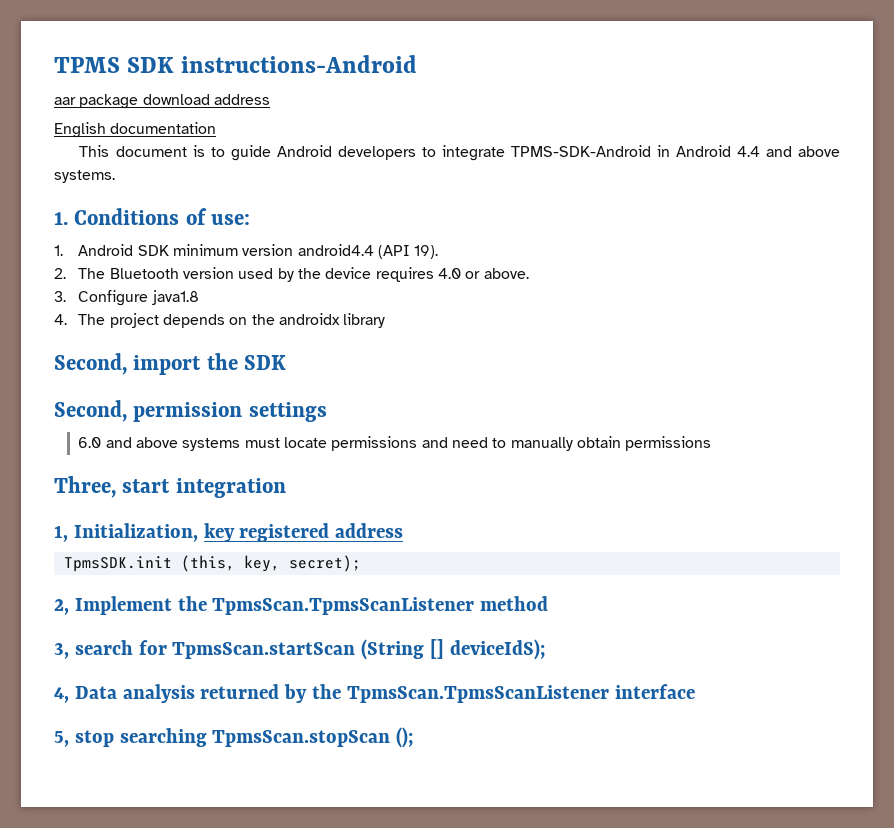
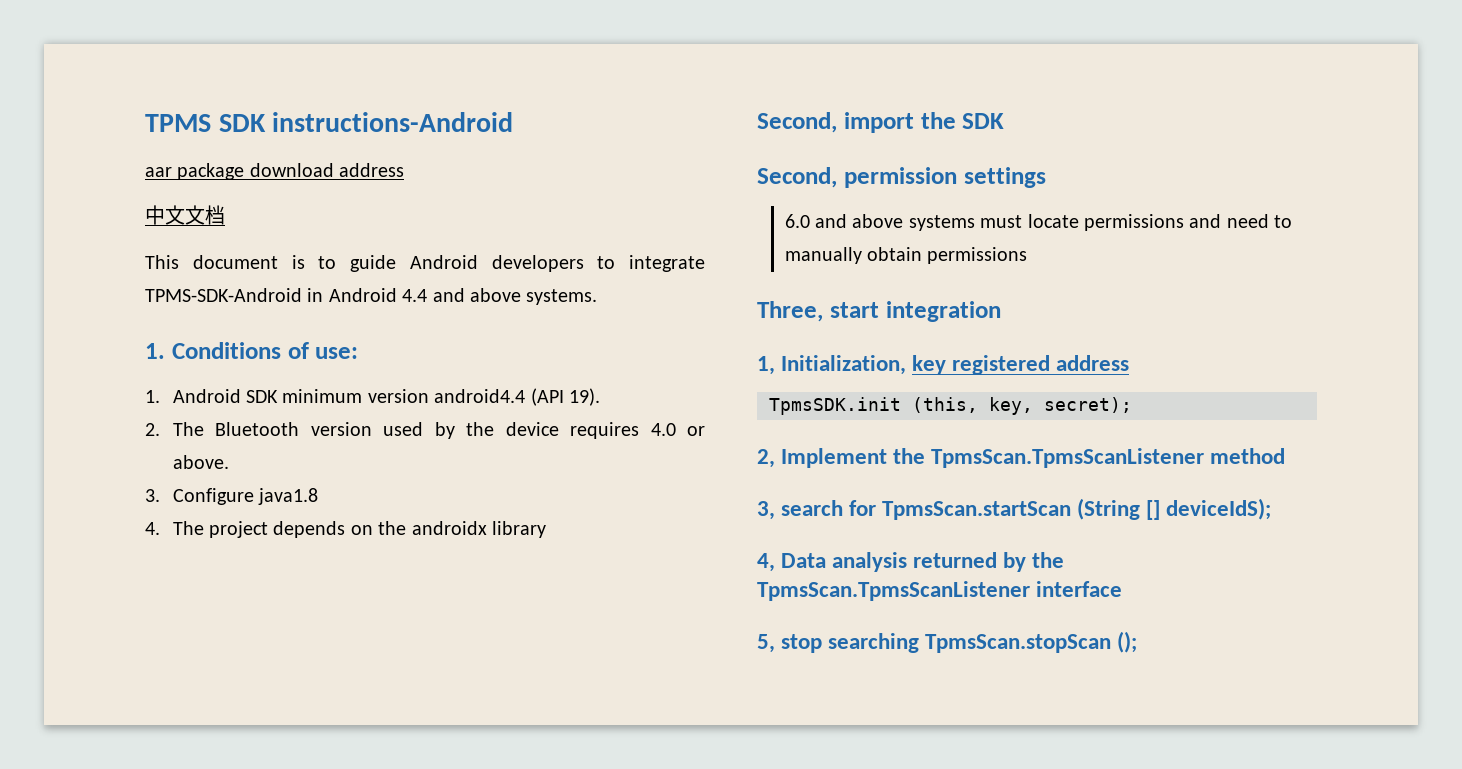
- English documentation
+ 中文文档

